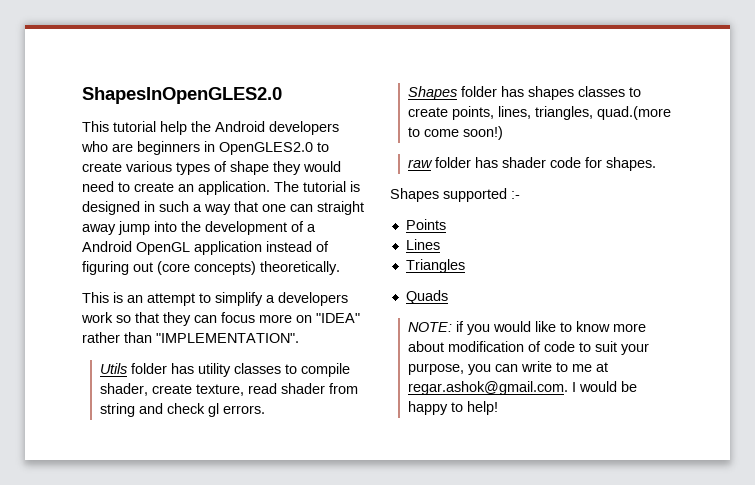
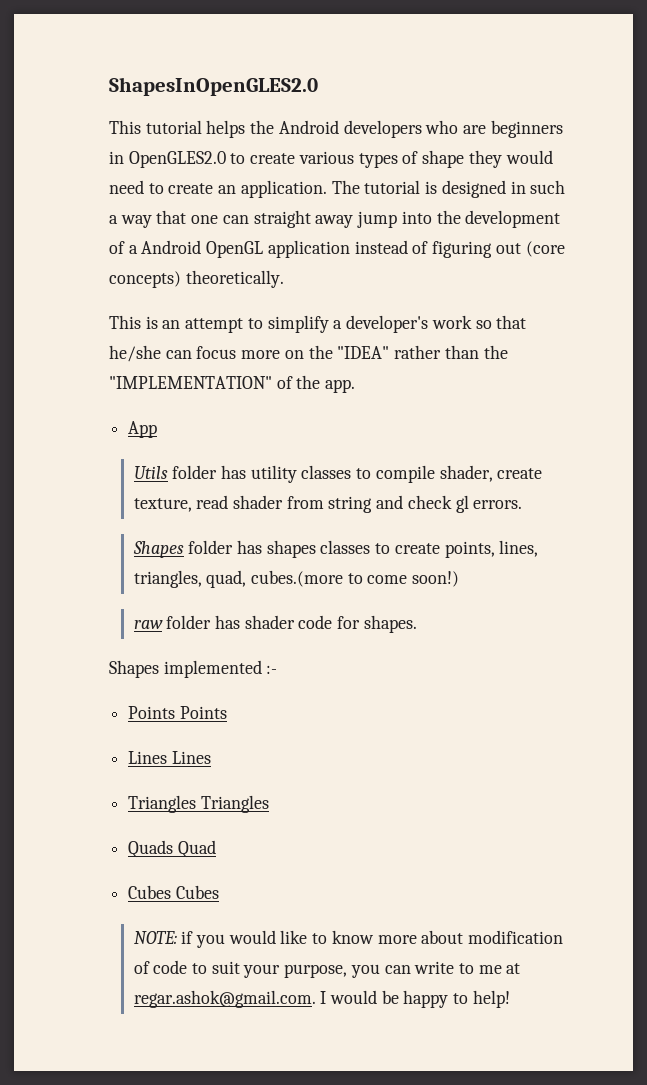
- This tutorial help the Android developers who are beginners in OpenGLES2.0 to create various types of shape they would need to create an application.
+ This tutorial helps the Android developers who are beginners in OpenGLES2.0 to create various types of shape they would need to create an application.
- This is an attempt to simplify a developers work so that they can focus more on "IDEA" rather than "IMPLEMENTATION".
+ This is an attempt to simplify a developer's work so that he/she can focus more on the "IDEA" rather than the "IMPLEMENTATION" of the app.
+ App
- Shapes folder has shapes classes to create points, lines, triangles, quad.(more to come soon!)
+ Shapes folder has shapes classes to create points, lines, triangles, quad, cubes.(more to come soon!)
- Shapes supported :-
+ Shapes implemented :-
- Points
- Lines
- Triangles
+ Points Points
+ Lines Lines
+ Triangles Triangles
- Quads
+ Quads Quad
+ Cubes Cubes

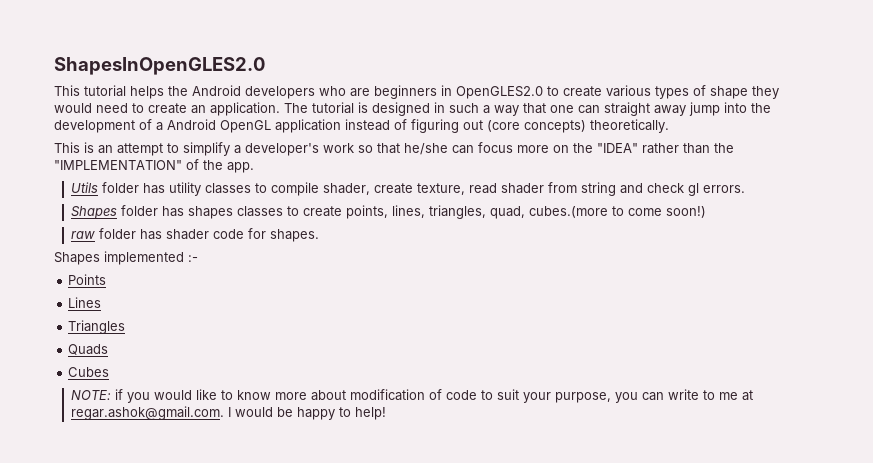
- App
- Points Points
- Lines Lines
- Triangles Triangles
+ Points
+ Lines
+ Triangles
- Quads Quad
- Cubes Cubes
+ Quads
+ Cubes

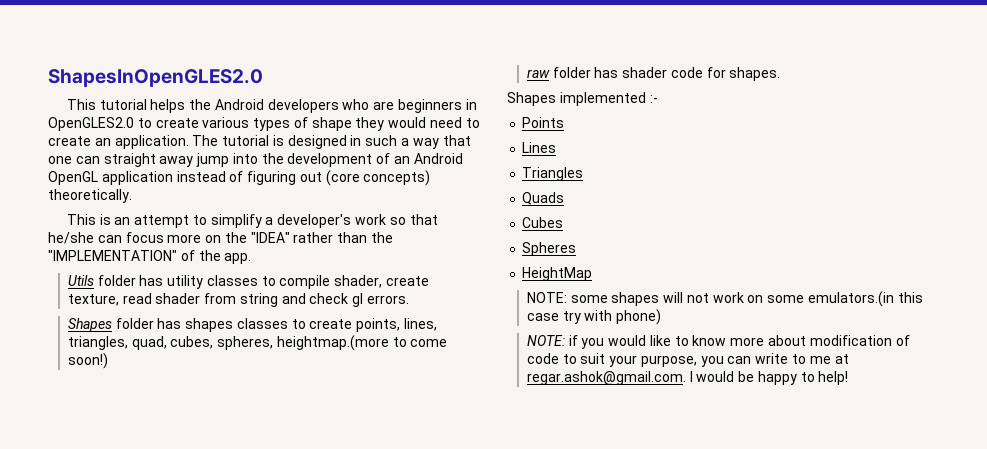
- The tutorial is designed in such a way that one can straight away jump into the development of a Android OpenGL application instead of figuring out (core concepts) theoretically.
+ The tutorial is designed in such a way that one can straight away jump into the development of an Android OpenGL application instead of figuring out (core concepts) theoretically.
- Shapes folder has shapes classes to create points, lines, triangles, quad, cubes.(more to come soon!)
+ Shapes folder has shapes classes to create points, lines, triangles, quad, cubes, spheres, heightmap.(more to come soon!)
+ Spheres
+ HeightMap
+ NOTE: some shapes will not work on some emulators.(in this case try with phone)

